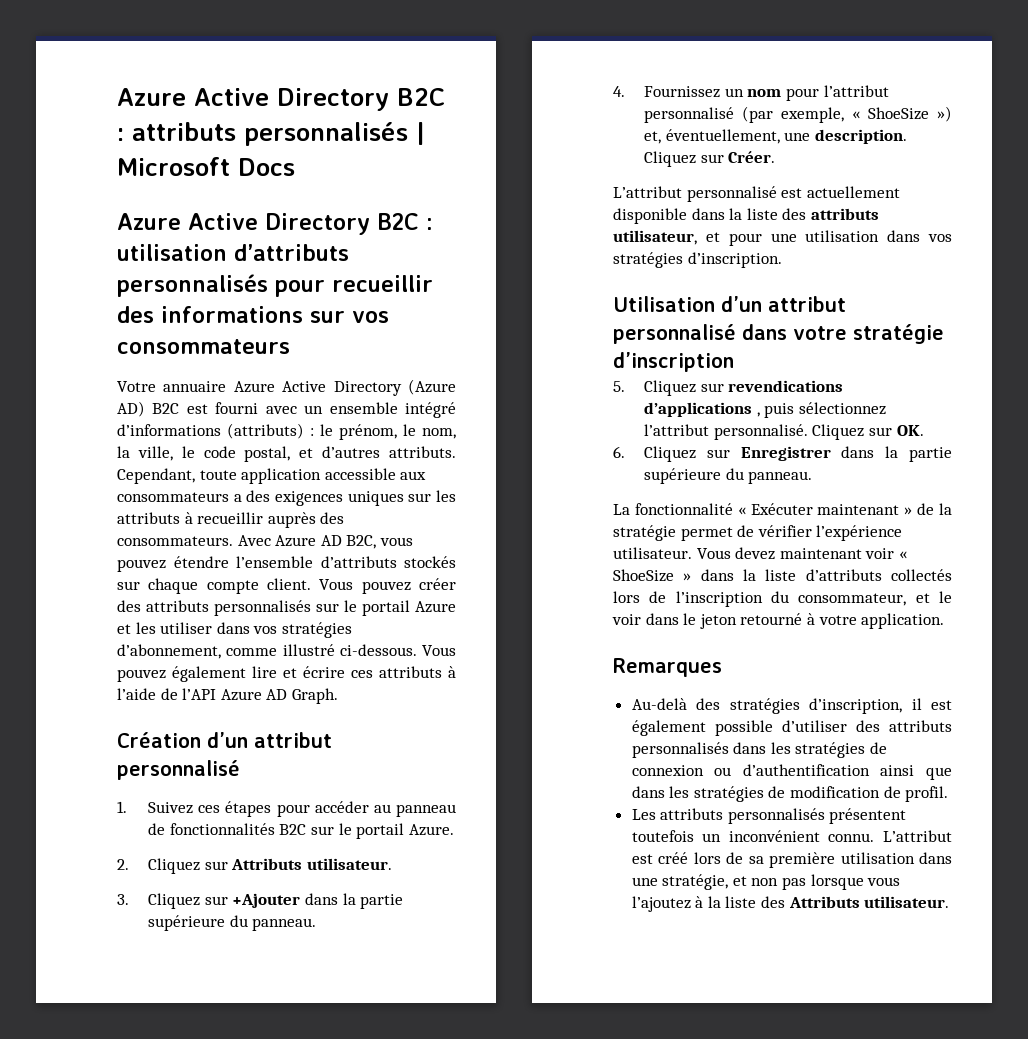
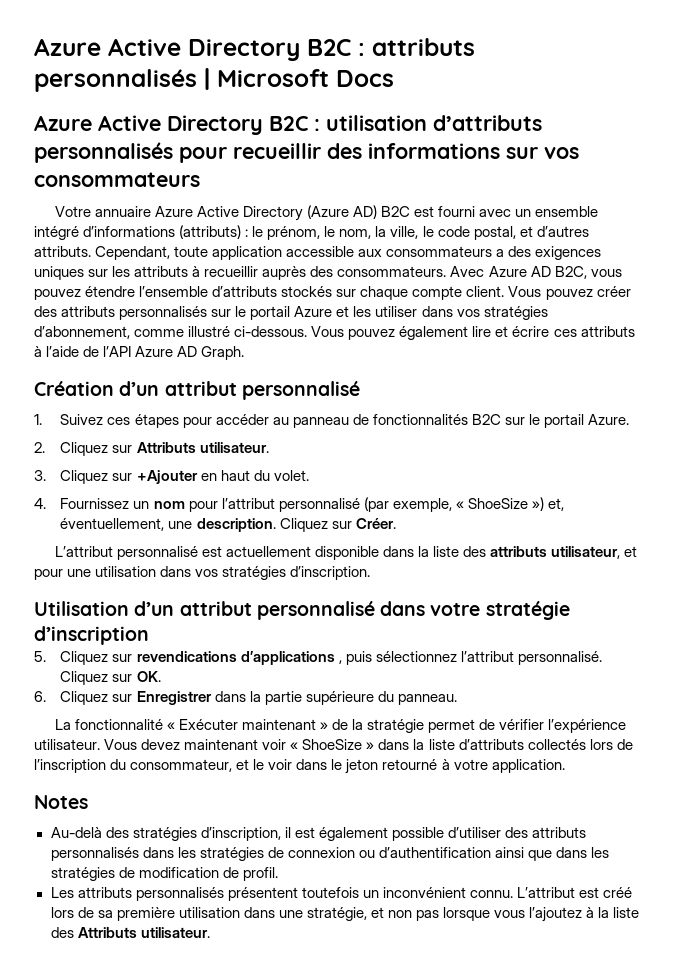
- 3. Cliquez sur +Ajouter dans la partie supérieure du panneau.
+ 3. Cliquez sur +Ajouter en haut du volet.
- Remarques
+ Notes

